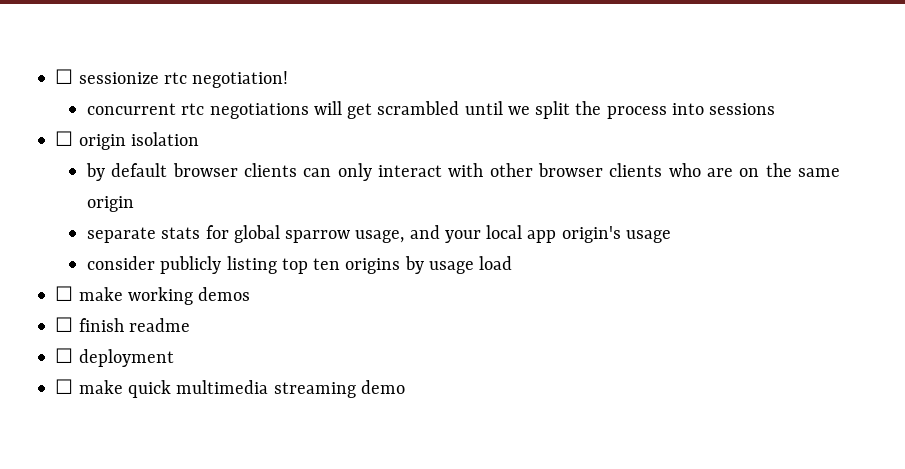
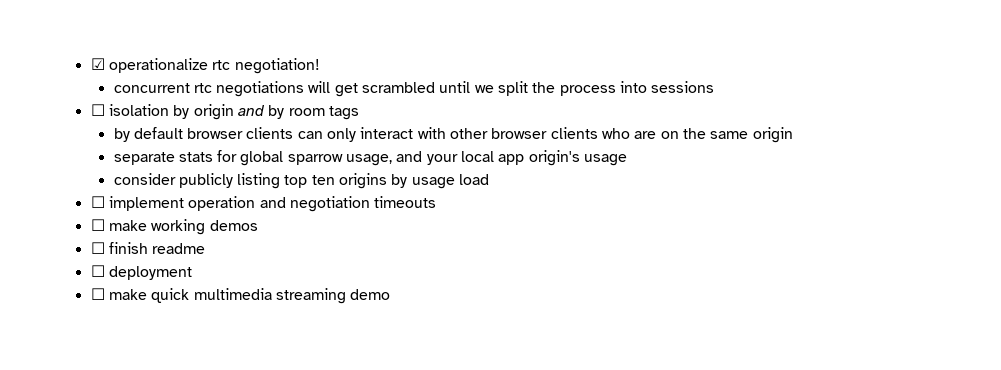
- ☐ sessionize rtc negotiation!
+ ☑ operationalize rtc negotiation!
- ☐ origin isolation
+ ☐ isolation by origin and by room tags
+ ☐ implement operation and negotiation timeouts

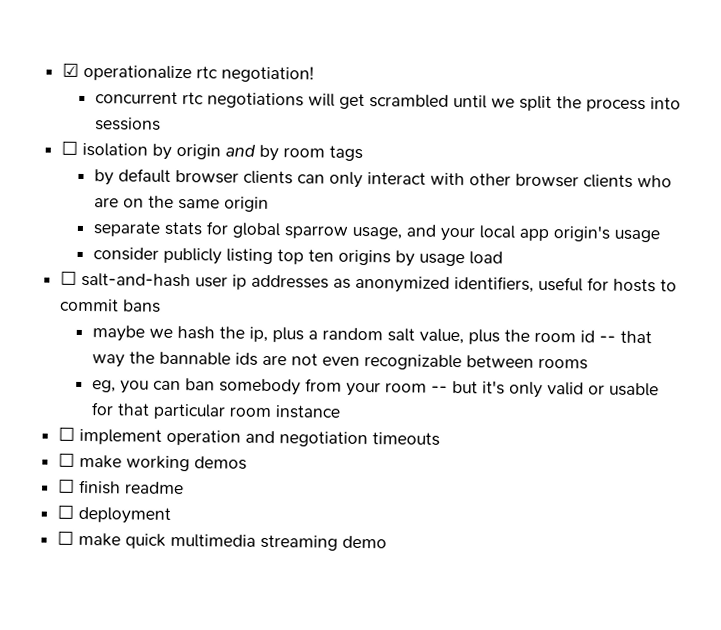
+ ☐ salt-and-hash user ip addresses as anonymized identifiers, useful for hosts to commit bans
+ maybe we hash the ip, plus a random salt value, plus the room id -- that way the bannable ids are not even recognizable between rooms
+ eg, you can ban somebody from your room -- but it's only valid or usable for that particular room instance

